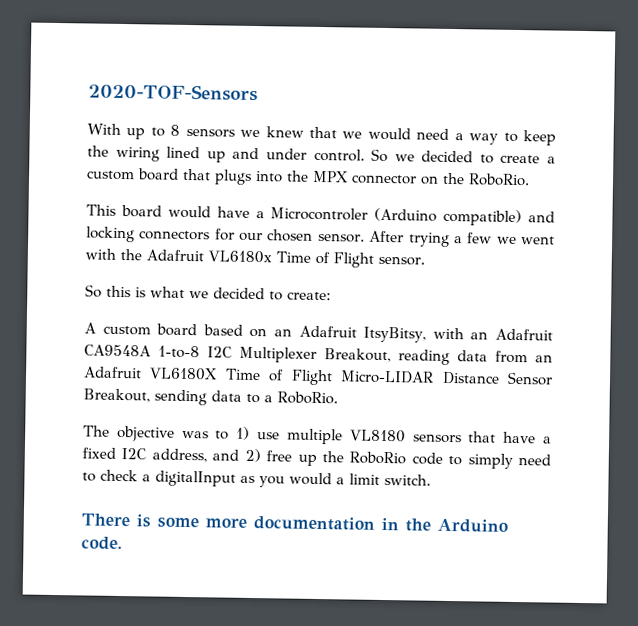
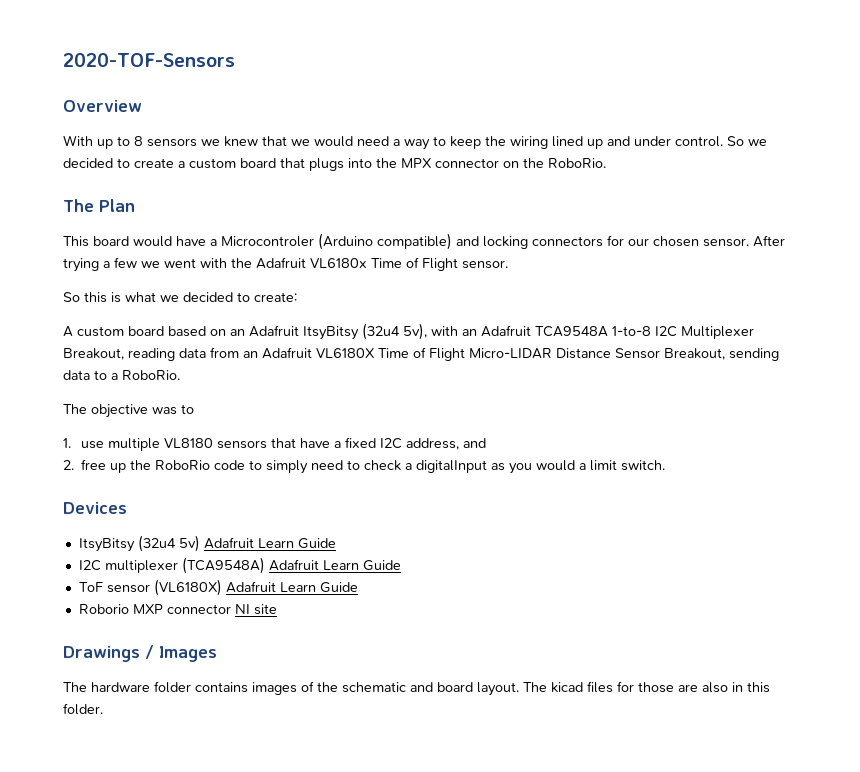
+ Overview
+ The Plan
- A custom board based on an Adafruit ItsyBitsy, with an Adafruit CA9548A 1-to-8 I2C Multiplexer Breakout, reading data from an Adafruit VL6180X Time of Flight Micro-LIDAR Distance Sensor Breakout, sending data to a RoboRio.
+ A custom board based on an Adafruit ItsyBitsy (32u4 5v), with an Adafruit TCA9548A 1-to-8 I2C Multiplexer Breakout, reading data from an Adafruit VL6180X Time of Flight Micro-LIDAR Distance Sensor Breakout, sending data to a RoboRio.
- The objective was to 1) use multiple VL8180 sensors that have a fixed I2C address, and 2) free up the RoboRio code to simply need to check a digitalInput as you would a limit switch.
+ The objective was to
+ 1. use multiple VL8180 sensors that have a fixed I2C address, and
+ 2. free up the RoboRio code to simply need to check a digitalInput as you would a limit switch.
- There is some more documentation in the Arduino code.
+ Devices
+ ItsyBitsy (32u4 5v) Adafruit Learn Guide
+ I2C multiplexer (TCA9548A) Adafruit Learn Guide
+ ToF sensor (VL6180X) Adafruit Learn Guide
+ Roborio MXP connector NI site
+ Drawings / Images
+ The hardware folder contains images of the schematic and board layout. The kicad files for those are also in this folder.

